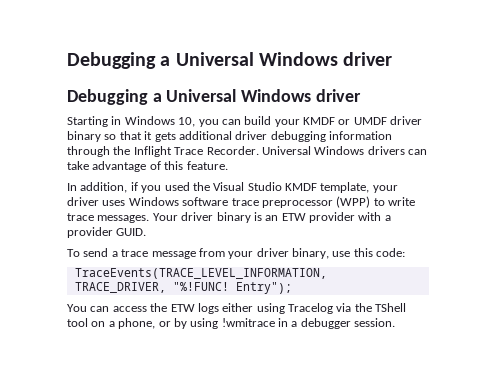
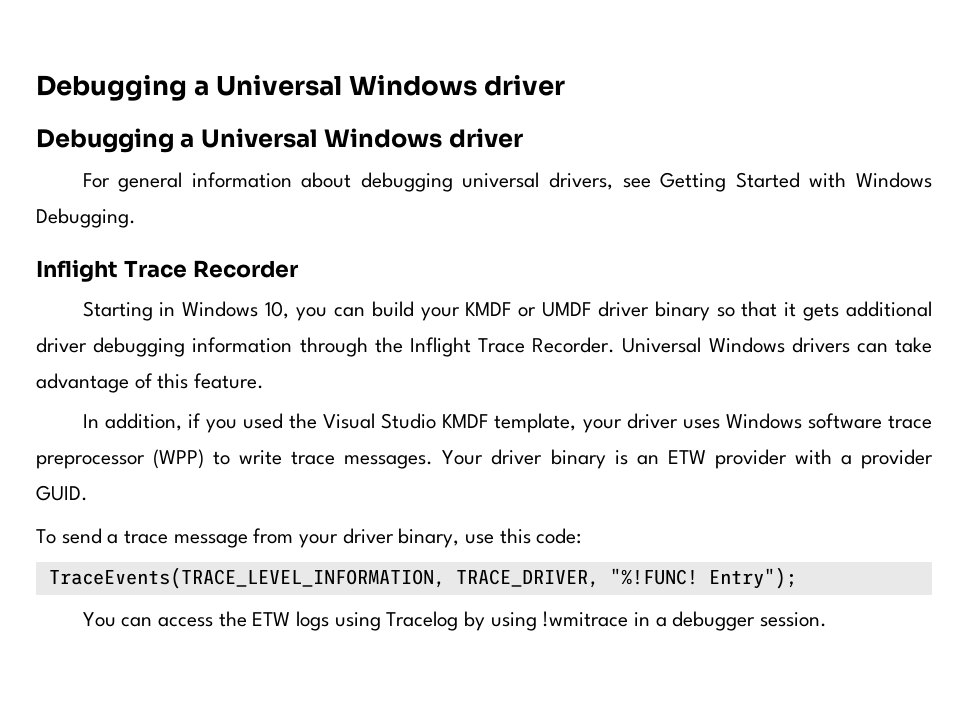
+ For general information about debugging universal drivers, see Getting Started with Windows Debugging.
+ Inflight Trace Recorder
- You can access the ETW logs either using Tracelog via the TShell tool on a phone, or by using !wmitrace in a debugger session.
+ You can access the ETW logs using Tracelog by using !wmitrace in a debugger session.

